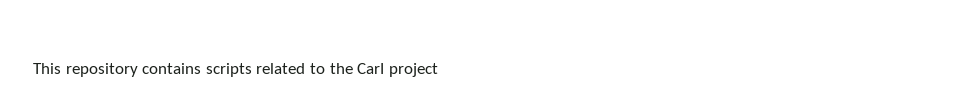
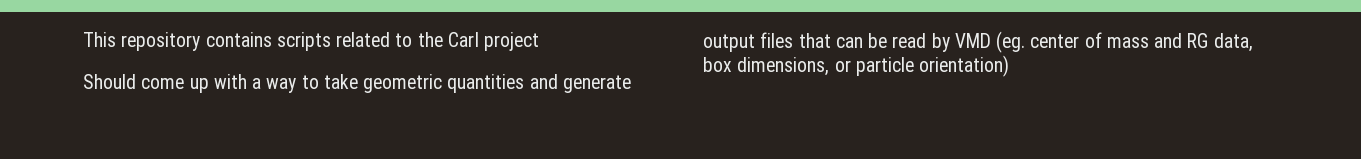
+ Should come up with a way to take geometric quantities and generate output files that can be read by VMD (eg. center of mass and RG data, box dimensions, or particle orientation)

